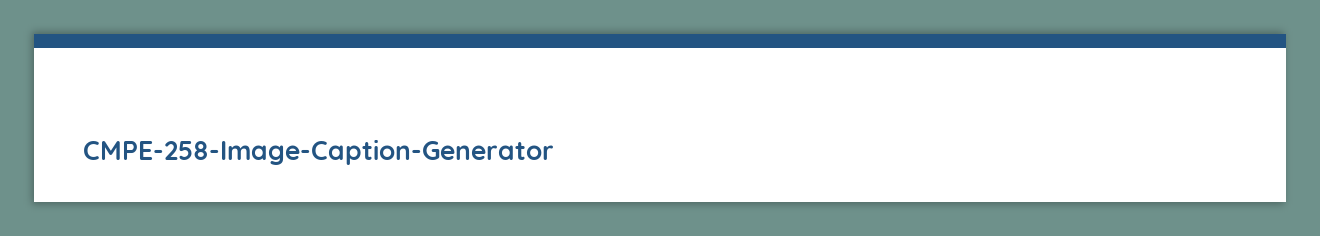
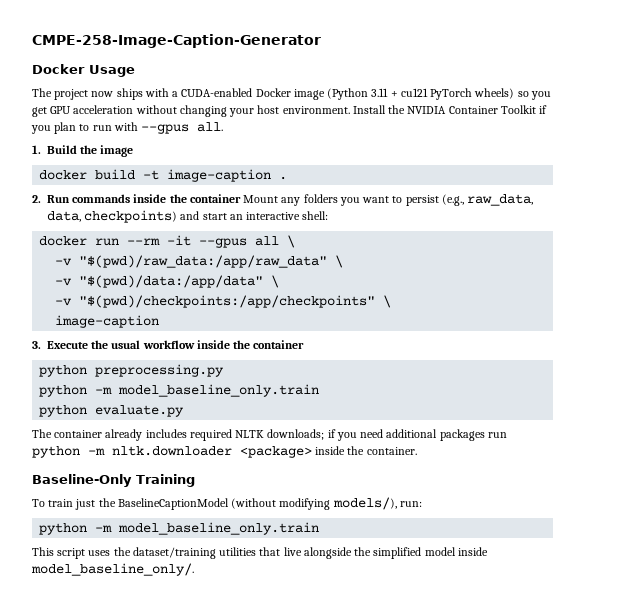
+ Docker Usage
+ The project now ships with a CUDA-enabled Docker image (Python 3.11 + cu121 PyTorch wheels) so you get GPU acceleration without changing your host environment. Install the NVIDIA Container Toolkit if you plan to run with --gpus all.
+ 1. Build the image
+ docker build -t image-caption .
+ 2. Run commands inside the container Mount any folders you want to persist (e.g., raw_data, data, checkpoints) and start an interactive shell:
+ docker run --rm -it --gpus all \
+ -v "$(pwd)/raw_data:/app/raw_data" \
+ -v "$(pwd)/data:/app/data" \
+ -v "$(pwd)/checkpoints:/app/checkpoints" \
+ image-caption
+ 3. Execute the usual workflow inside the container
+ python preprocessing.py
+ python -m model_baseline_only.train
+ python evaluate.py
+ The container already includes required NLTK downloads; if you need additional packages run python -m nltk.downloader <package> inside the container.
+ Baseline-Only Training
+ To train just the BaselineCaptionModel (without modifying models/), run:
+ python -m model_baseline_only.train
+ This script uses the dataset/training utilities that live alongside the simplified model inside model_baseline_only/.

